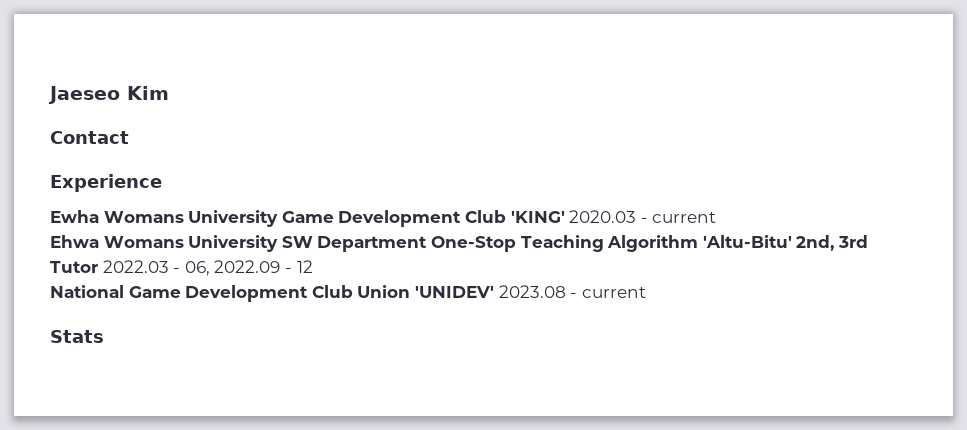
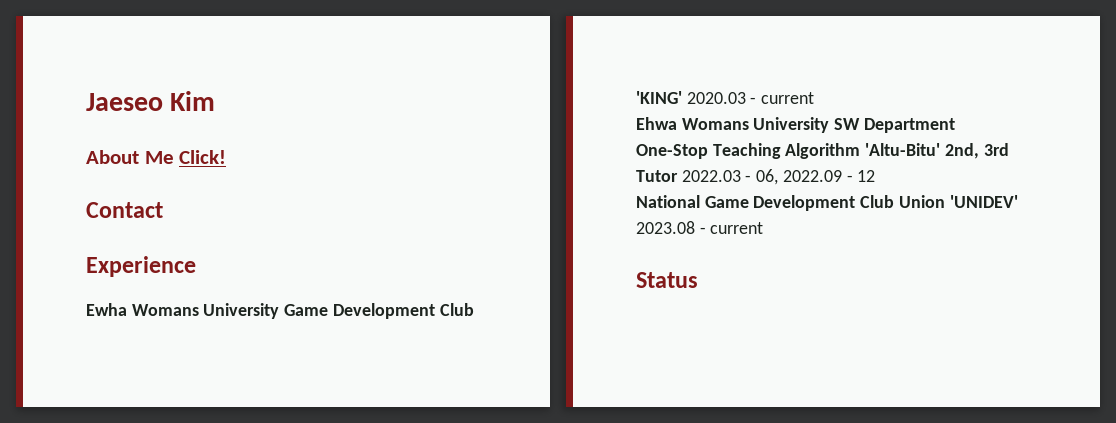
+ About Me Click!
- Stats
+ Status

